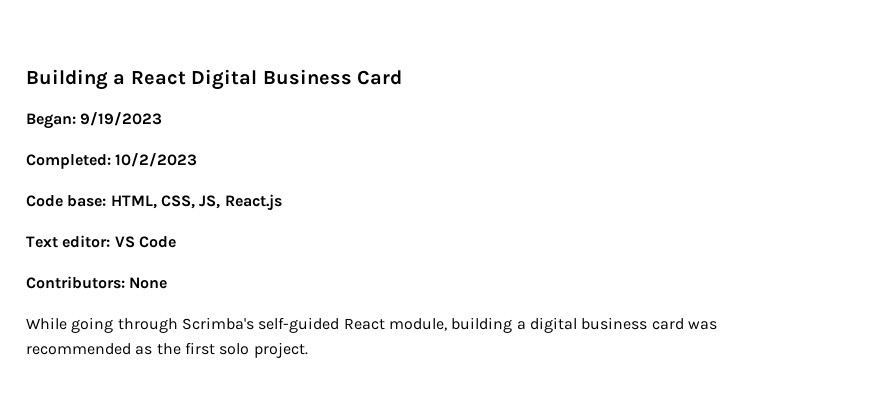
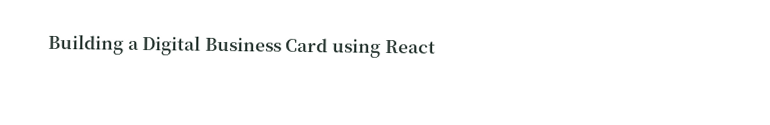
- Building a React Digital Business Card
- Began: 9/19/2023
- Completed: 10/2/2023
- Code base: HTML, CSS, JS, React.js
- Text editor: VS Code
- Contributors: None
- While going through Scrimba's self-guided React module, building a digital business card was recommended as the first solo project.
+ Building a Digital Business Card using React

